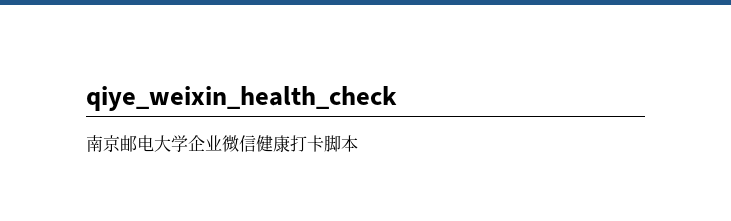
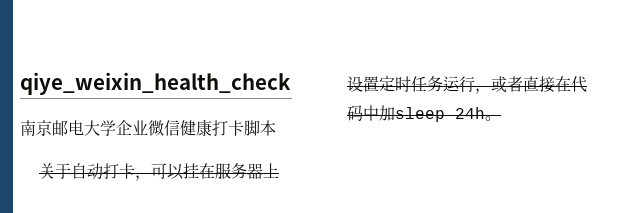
+ 关于自动打卡，可以挂在服务器上设置定时任务运行，或者直接在代码中加sleep 24h。

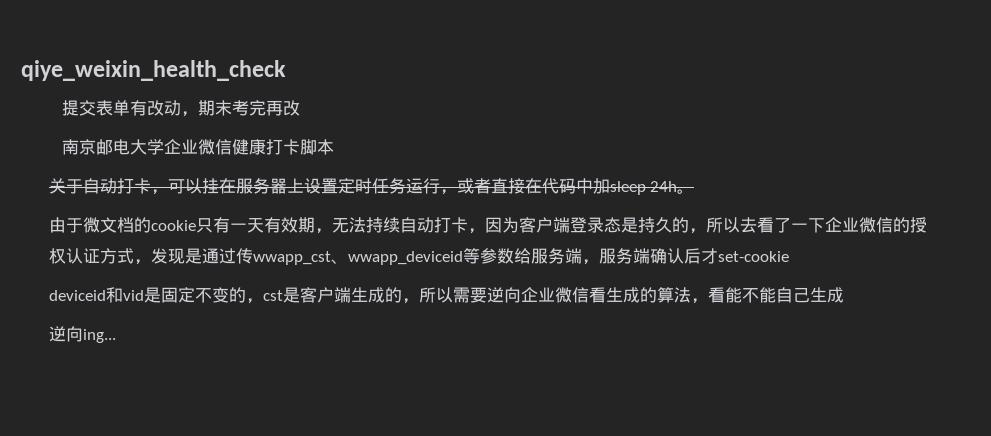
+ 提交表单有改动，期末考完再改
+ 由于微文档的cookie只有一天有效期，无法持续自动打卡，因为客户端登录态是持久的，所以去看了一下企业微信的授权认证方式，发现是通过传wwapp_cst、wwapp_deviceid等参数给服务端，服务端确认后才set-cookie
+ deviceid和vid是固定不变的，cst是客户端生成的，所以需要逆向企业微信看生成的算法，看能不能自己生成
+ 逆向ing...

